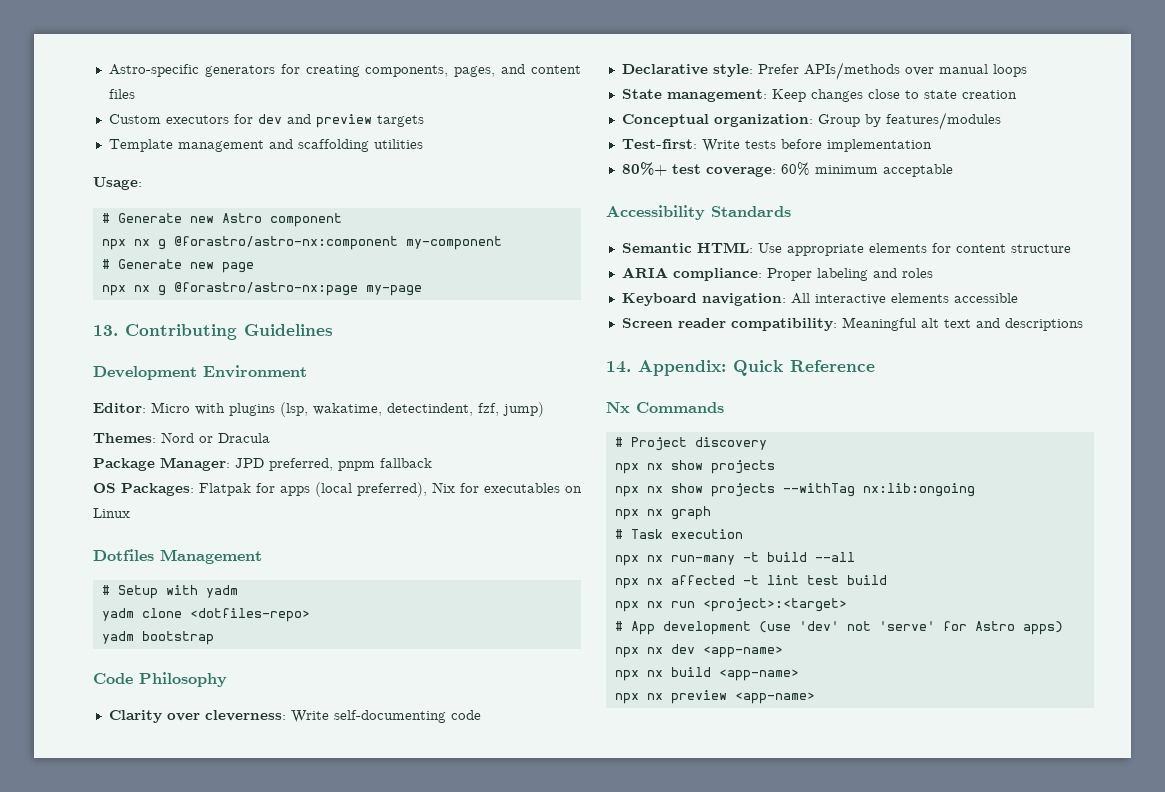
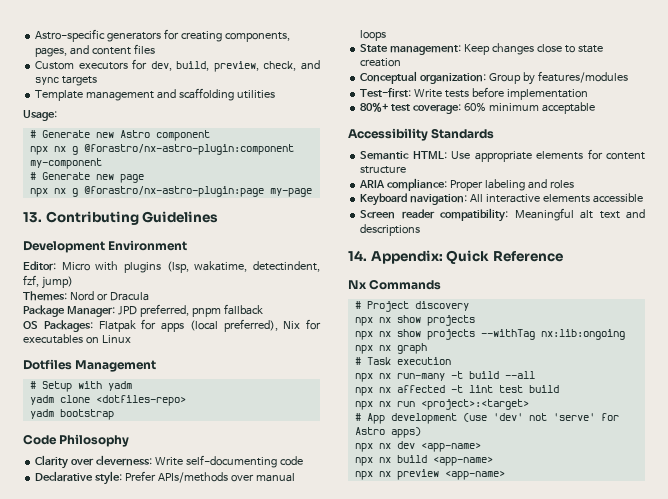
- Custom executors for dev and preview targets
+ Custom executors for dev, build, preview, check, and sync targets
- npx nx g @forastro/astro-nx:component my-component
+ npx nx g @forastro/nx-astro-plugin:component my-component
- npx nx g @forastro/astro-nx:page my-page
+ npx nx g @forastro/nx-astro-plugin:page my-page

